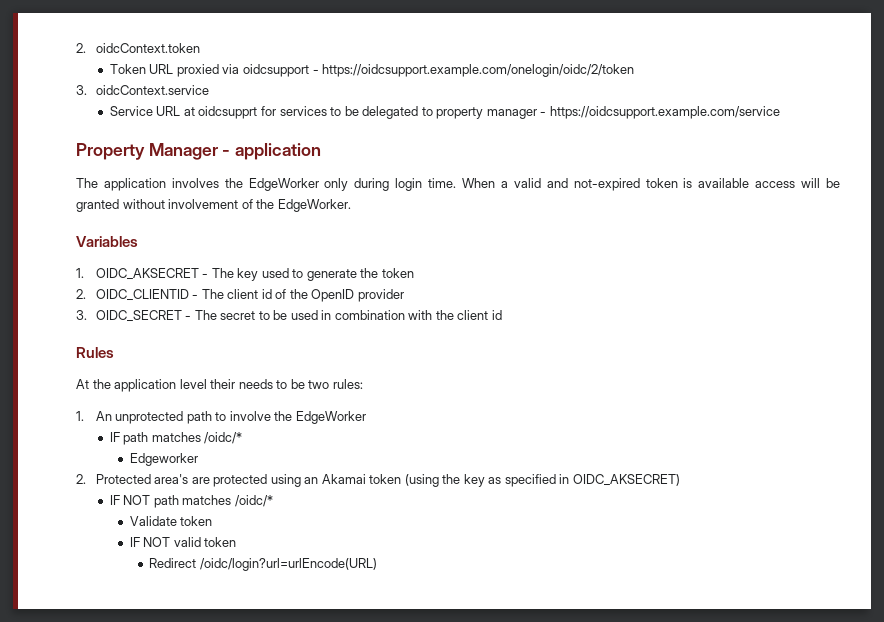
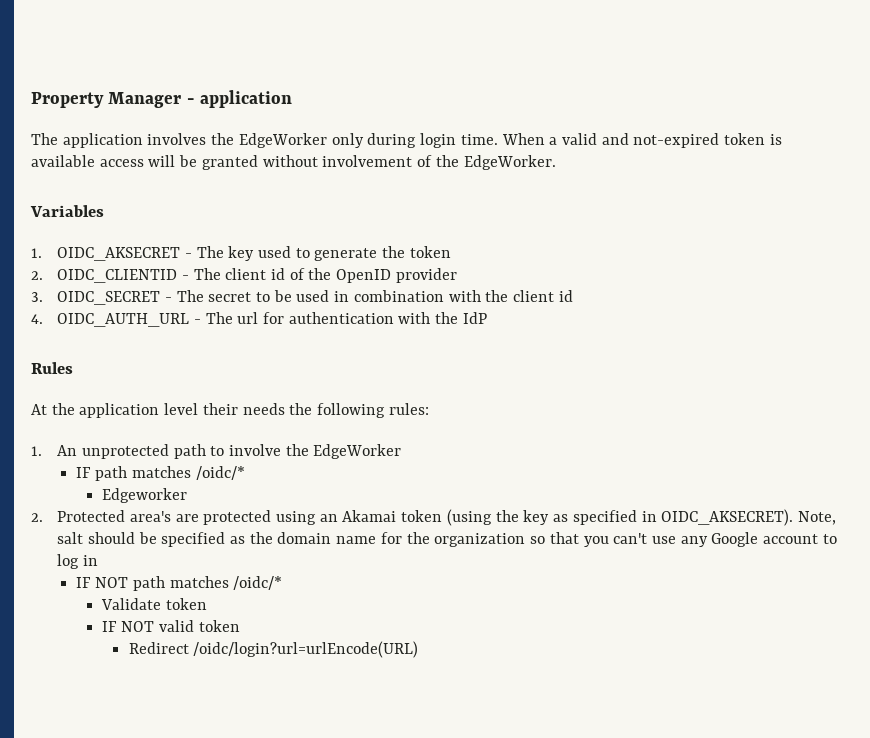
- 2. oidcContext.token
- Token URL proxied via oidcsupport - https://oidcsupport.example.com/onelogin/oidc/2/token
- 3. oidcContext.service
- Service URL at oidcsupprt for services to be delegated to property manager - https://oidcsupport.example.com/service
+ 4. OIDC_AUTH_URL - The url for authentication with the IdP
- At the application level their needs to be two rules:
+ At the application level their needs the following rules:
- 2. Protected area's are protected using an Akamai token (using the key as specified in OIDC_AKSECRET)
+ 2. Protected area's are protected using an Akamai token (using the key as specified in OIDC_AKSECRET). Note, salt should be specified as the domain name for the organization so that you can't use any Google account to log in

